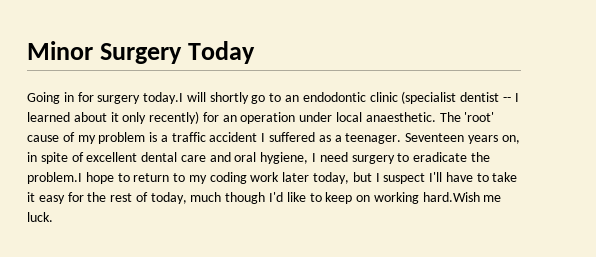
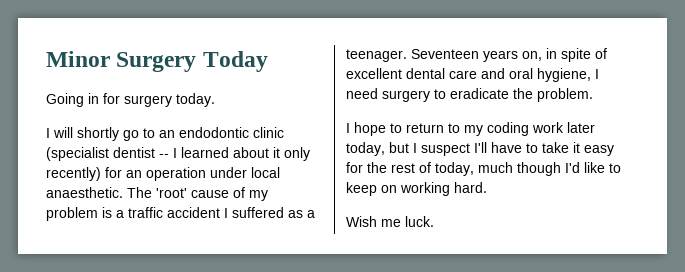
- Going in for surgery today.I will shortly go to an endodontic clinic (specialist dentist -- I learned about it only recently) for an operation under local anaesthetic.
+ Going in for surgery today.
+ I will shortly go to an endodontic clinic (specialist dentist -- I learned about it only recently) for an operation under local anaesthetic.
- Seventeen years on, in spite of excellent dental care and oral hygiene, I need surgery to eradicate the problem.I hope to return to my coding work later today, but I suspect I'll have to take it easy for the rest of today, much though I'd like to keep on working hard.Wish me luck.
+ Seventeen years on, in spite of excellent dental care and oral hygiene, I need surgery to eradicate the problem.
+ I hope to return to my coding work later today, but I suspect I'll have to take it easy for the rest of today, much though I'd like to keep on working hard.
+ Wish me luck.

